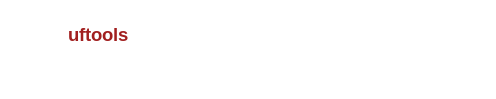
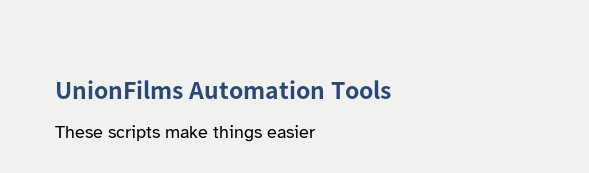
- uftools
+ UnionFilms Automation Tools
+ These scripts make things easier

